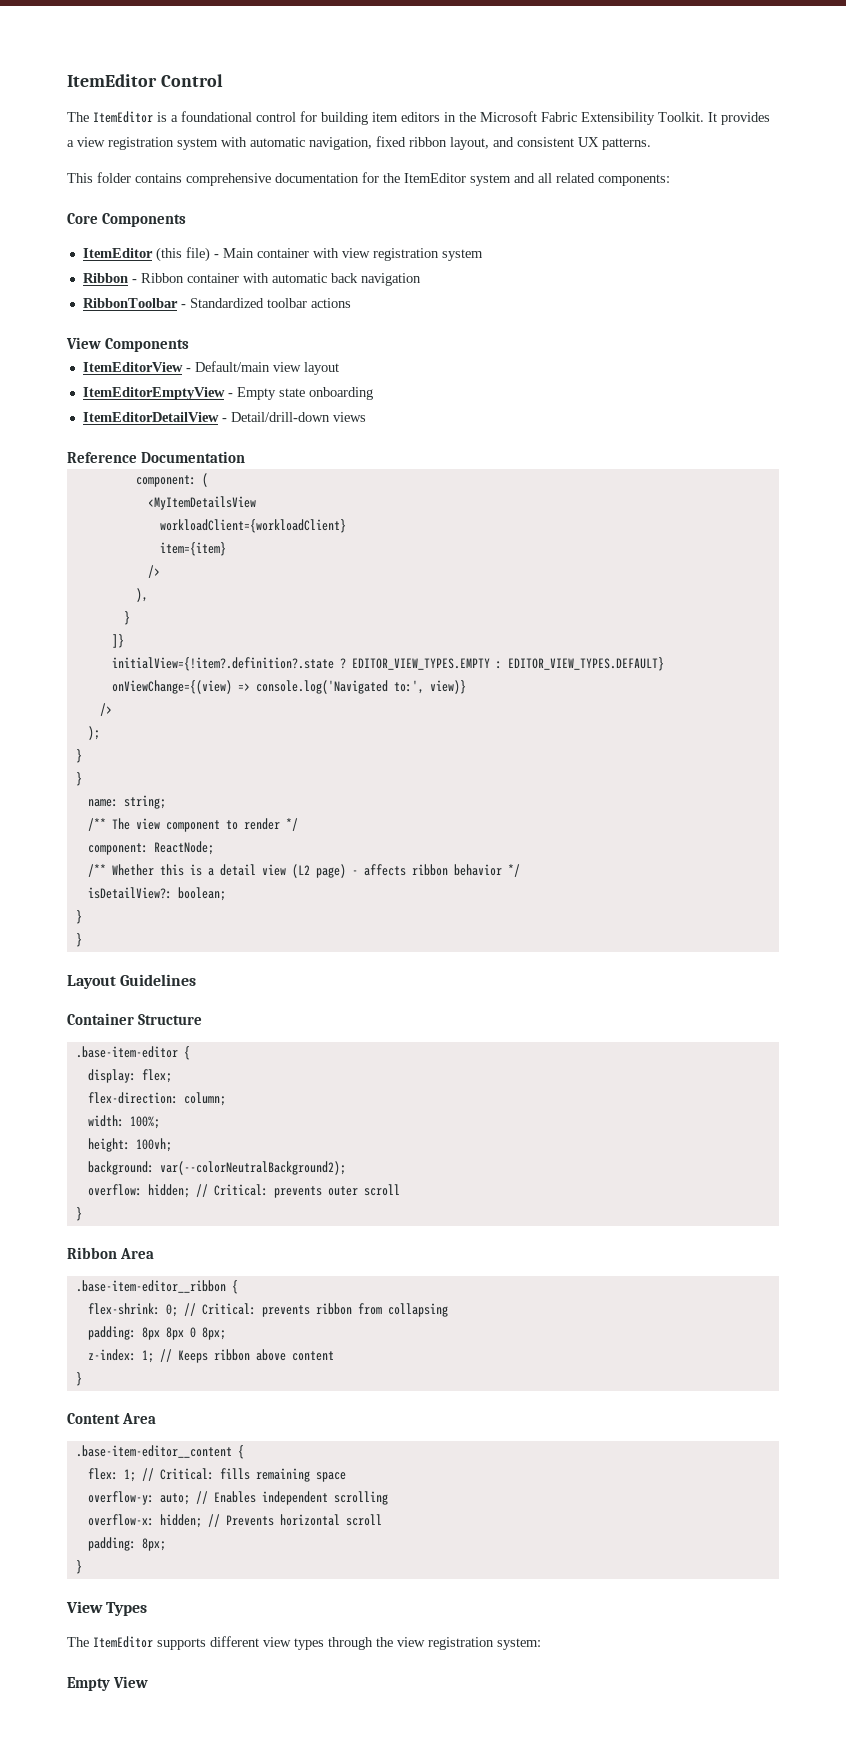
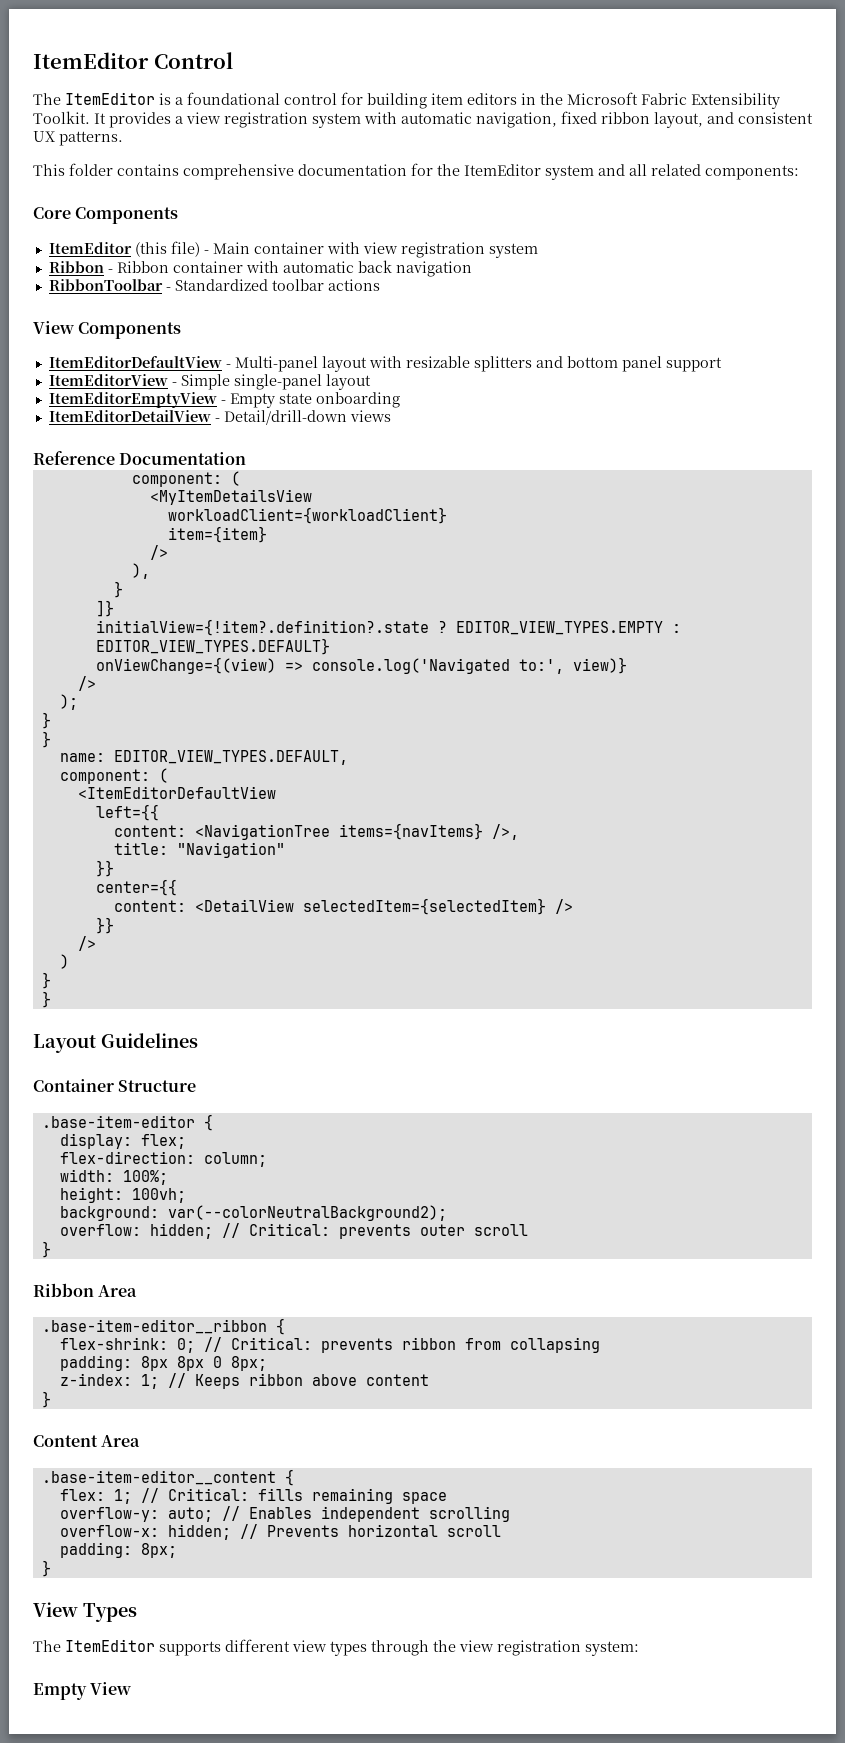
+ ItemEditorDefaultView - Multi-panel layout with resizable splitters and bottom panel support
- ItemEditorView - Default/main view layout
+ ItemEditorView - Simple single-panel layout
- name: string;
- /** The view component to render */
- component: ReactNode;
- /** Whether this is a detail view (L2 page) - affects ribbon behavior */
- isDetailView?: boolean;
+ name: EDITOR_VIEW_TYPES.DEFAULT,
+ component: (
+ <ItemEditorDefaultView
+ left={{
+ content: <NavigationTree items={navItems} />,
+ title: "Navigation"
+ }}
+ center={{
+ content: <DetailView selectedItem={selectedItem} />
+ }}
+ />
+ )

